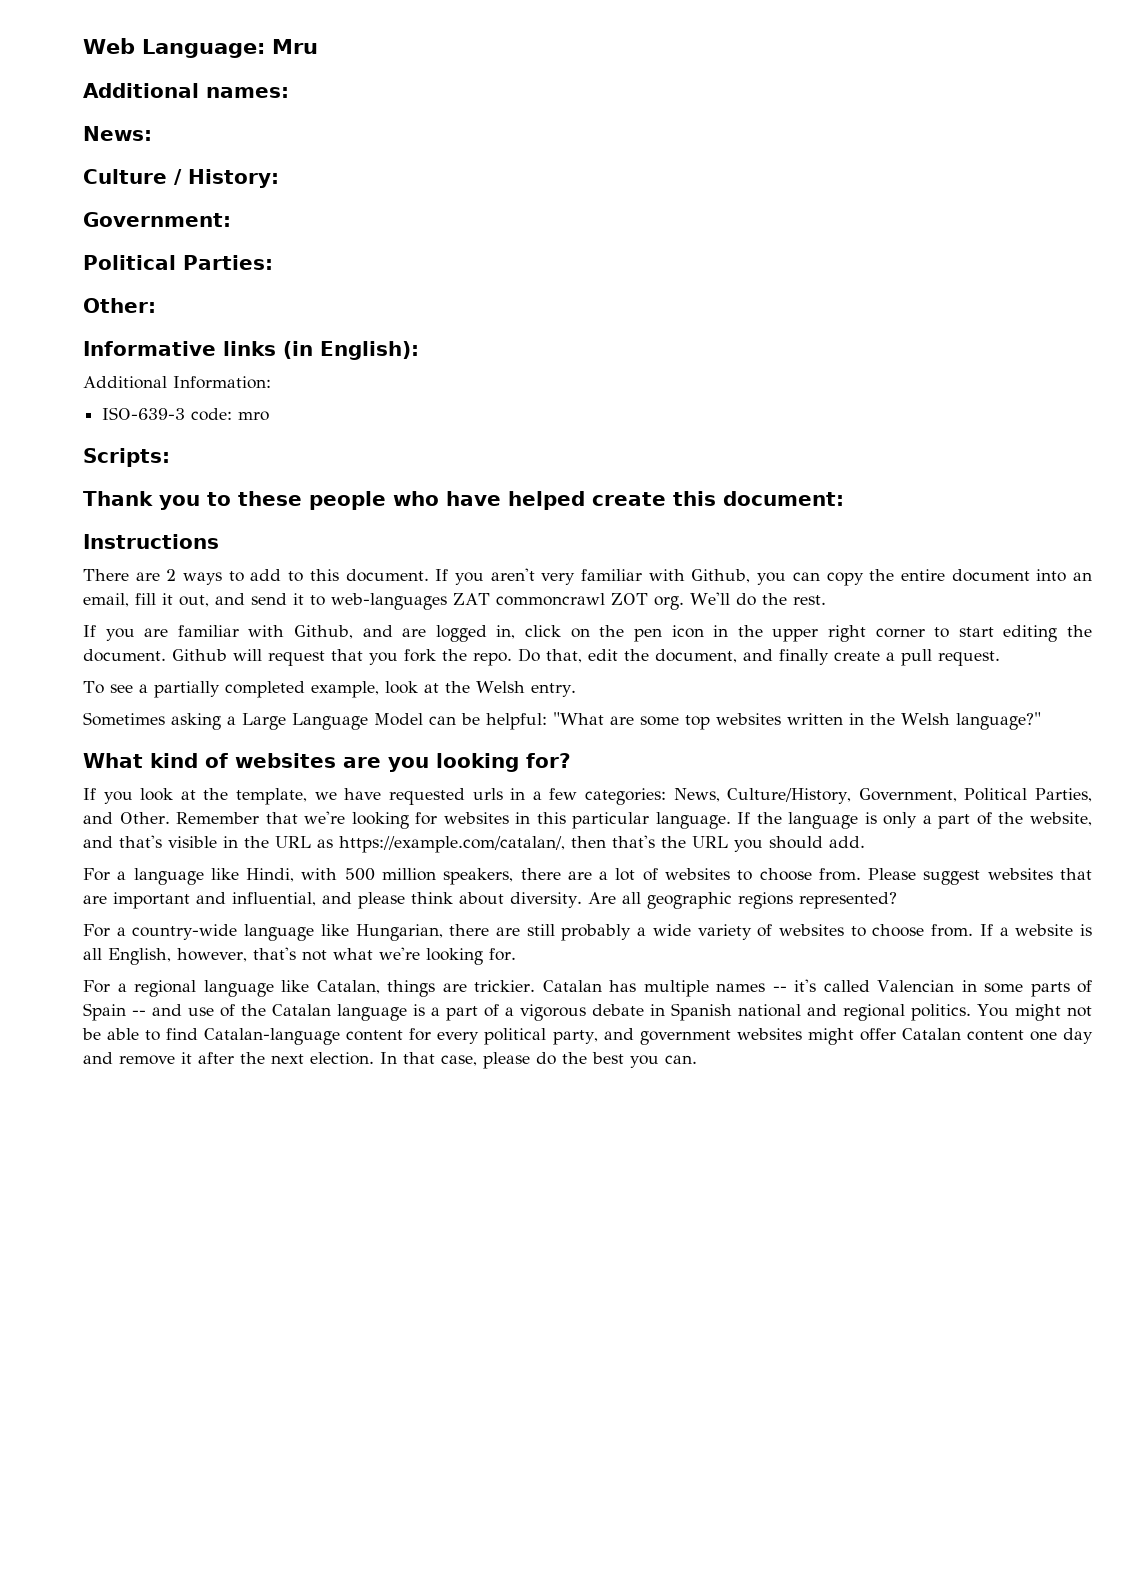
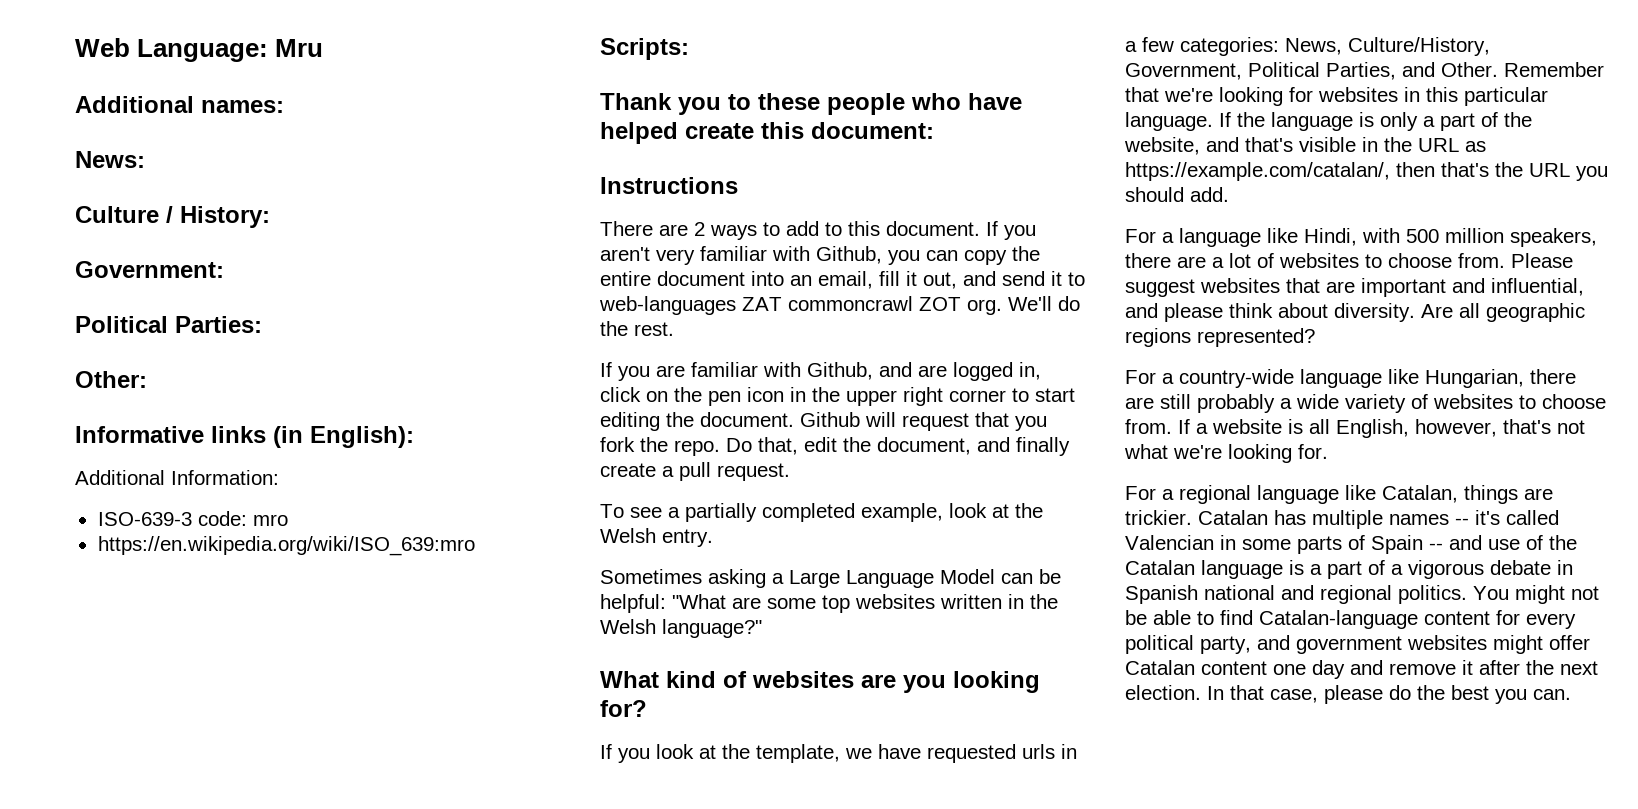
+ https://en.wikipedia.org/wiki/ISO_639:mro

